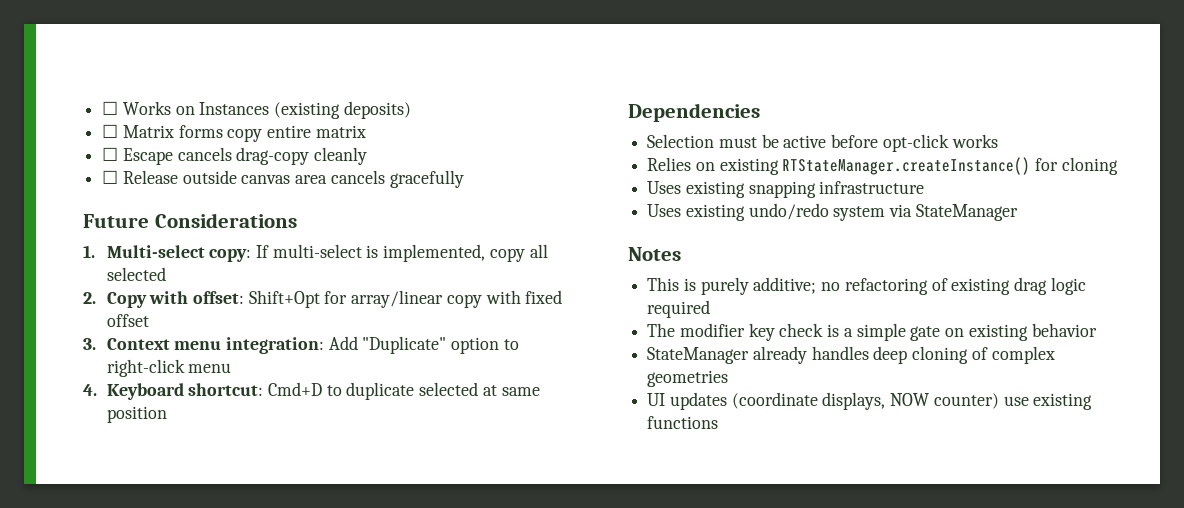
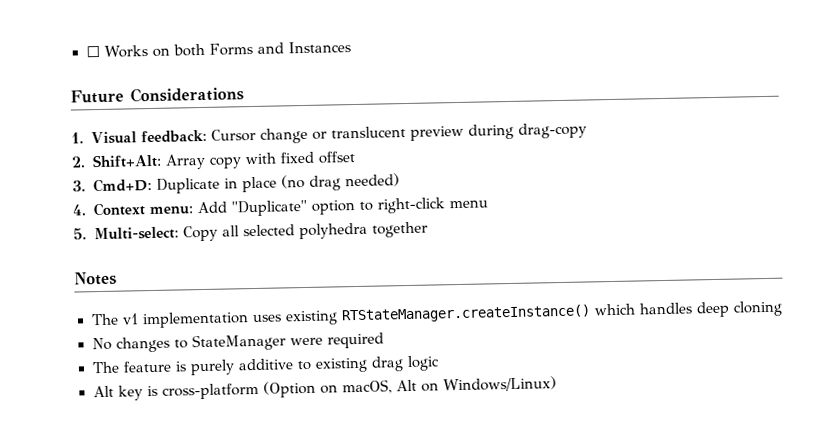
- ☐ Works on Instances (existing deposits)
- ☐ Matrix forms copy entire matrix
- ☐ Escape cancels drag-copy cleanly
- ☐ Release outside canvas area cancels gracefully
+ ☐ Works on both Forms and Instances
  Future Considerations
- 1. Multi-select copy: If multi-select is implemented, copy all selected
- 2. Copy with offset: Shift+Opt for array/linear copy with fixed offset
+ 1. Visual feedback: Cursor change or translucent preview during drag-copy
+ 2. Shift+Alt: Array copy with fixed offset
- 3. Context menu integration: Add "Duplicate" option to right-click menu
+ 3. Cmd+D: Duplicate in place (no drag needed)
+ 4. Context menu: Add "Duplicate" option to right-click menu
- 4. Keyboard shortcut: Cmd+D to duplicate selected at same position
- Dependencies
- Selection must be active before opt-click works
- Relies on existing RTStateManager.createInstance() for cloning
- Uses existing snapping infrastructure
- Uses existing undo/redo system via StateManager
+ 5. Multi-select: Copy all selected polyhedra together
  Notes
- This is purely additive; no refactoring of existing drag logic required
- The modifier key check is a simple gate on existing behavior
- StateManager already handles deep cloning of complex geometries
- UI updates (coordinate displays, NOW counter) use existing functions
+ The v1 implementation uses existing RTStateManager.createInstance() which handles deep cloning
+ No changes to StateManager were required
+ The feature is purely additive to existing drag logic
+ Alt key is cross-platform (Option on macOS, Alt on Windows/Linux)

